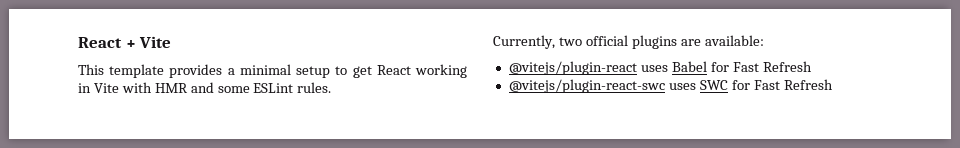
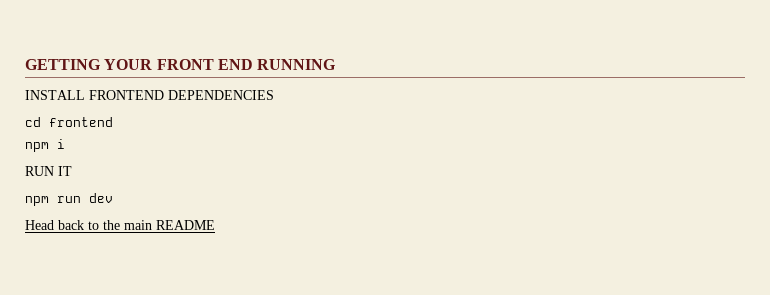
- React + Vite
- This template provides a minimal setup to get React working in Vite with HMR and some ESLint rules.
- Currently, two official plugins are available:
- @vitejs/plugin-react uses Babel for Fast Refresh
- @vitejs/plugin-react-swc uses SWC for Fast Refresh
+ GETTING YOUR FRONT END RUNNING
+ INSTALL FRONTEND DEPENDENCIES
+ cd frontend
+ npm i
+ RUN IT
+ npm run dev
+ Head back to the main README

